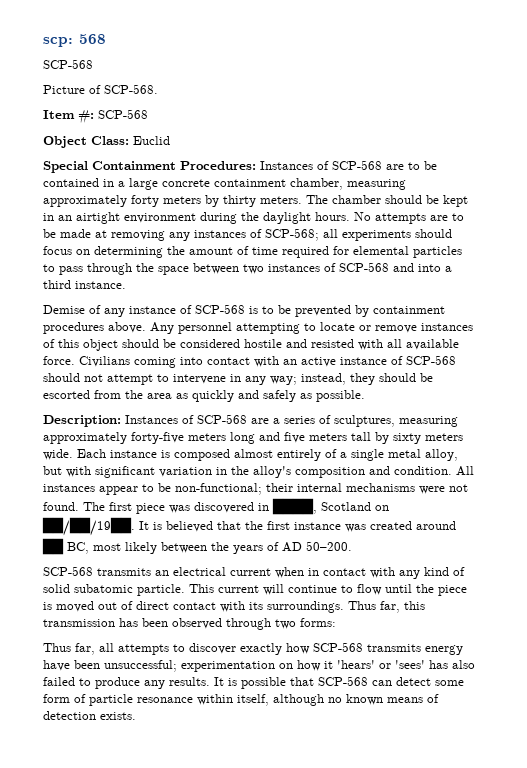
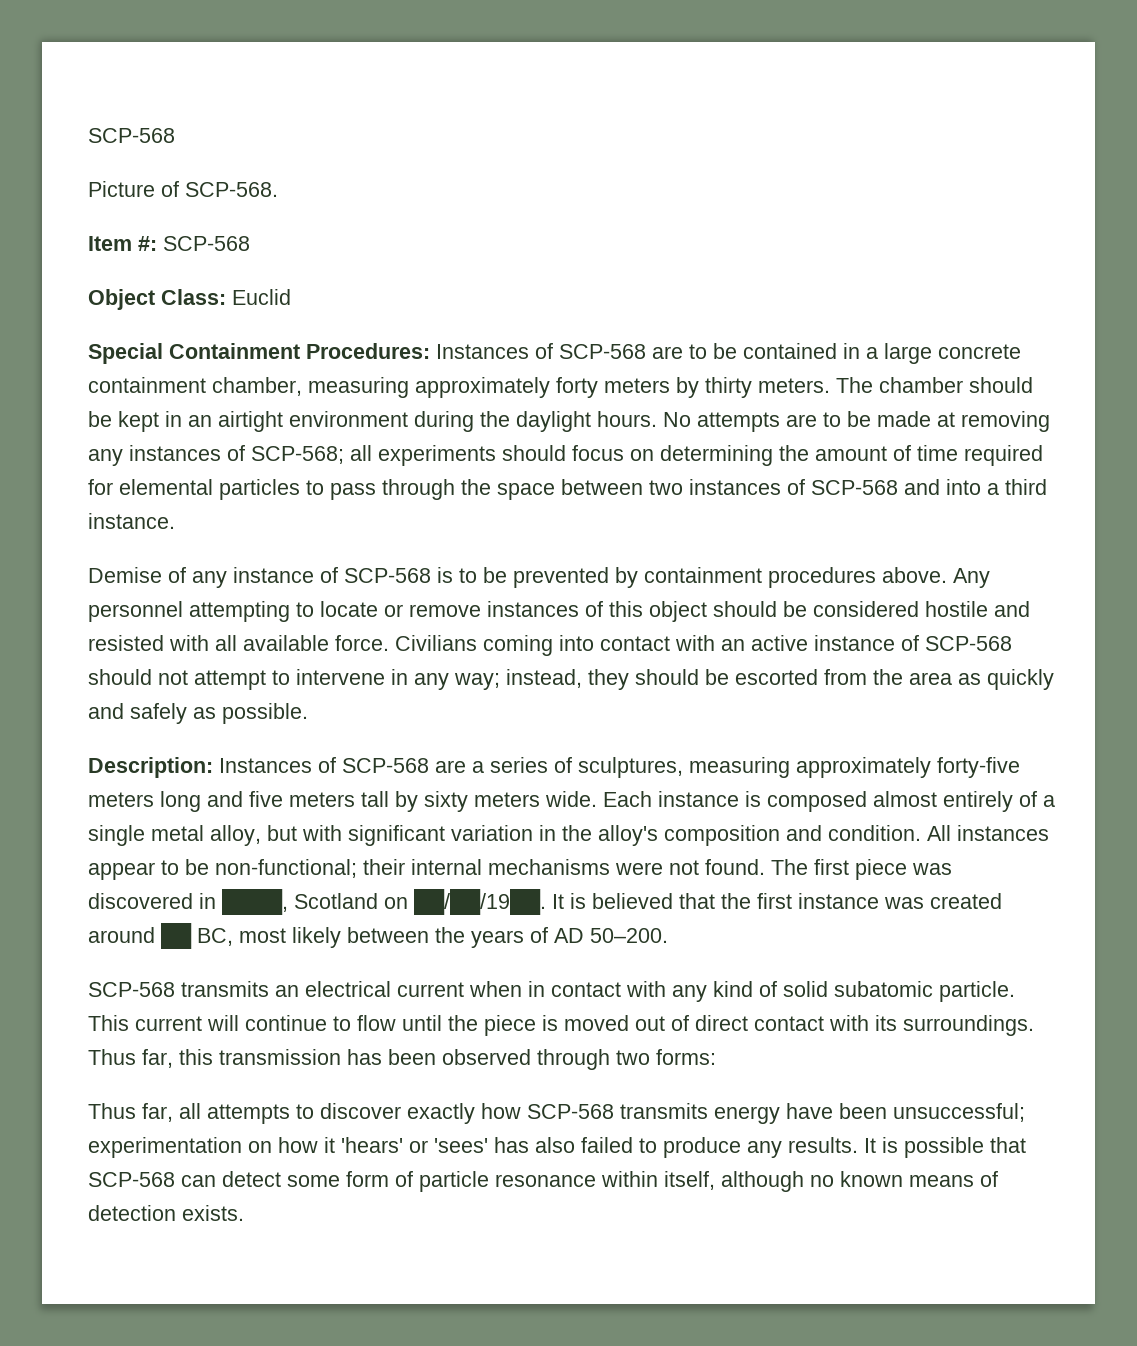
- scp: 568

